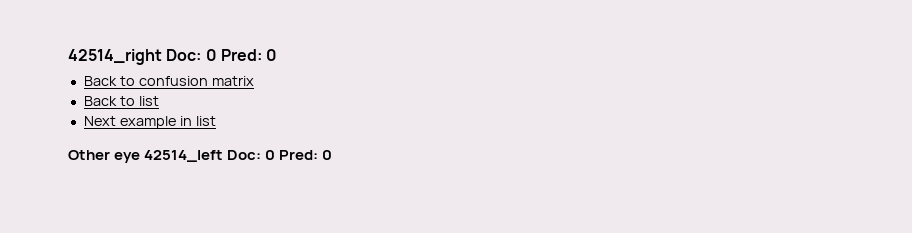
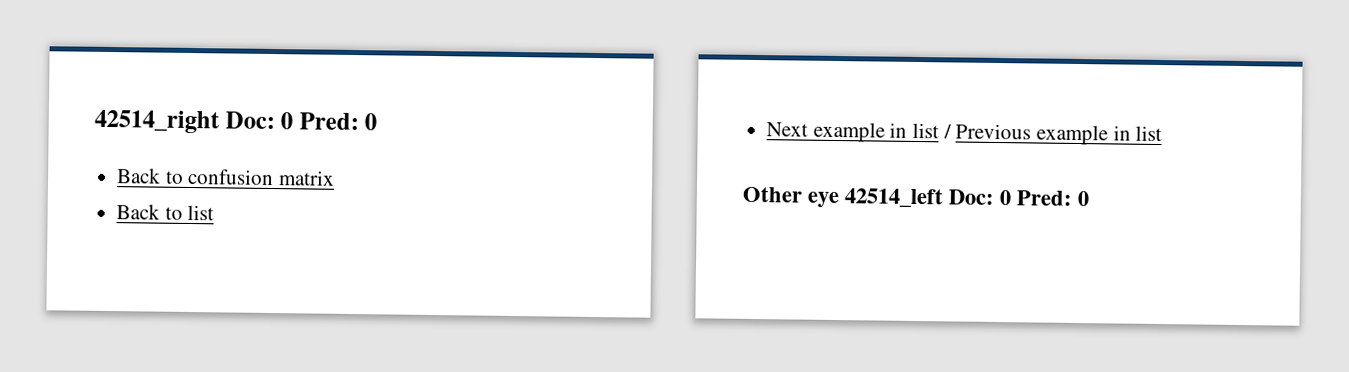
- Next example in list
+ Next example in list / Previous example in list

